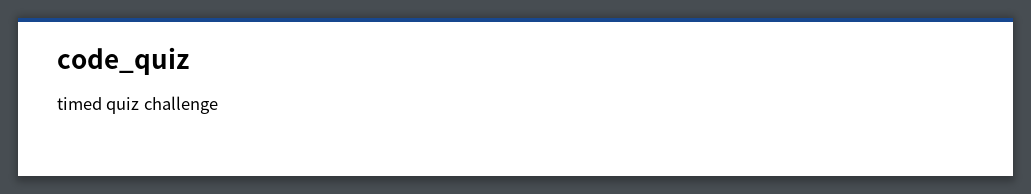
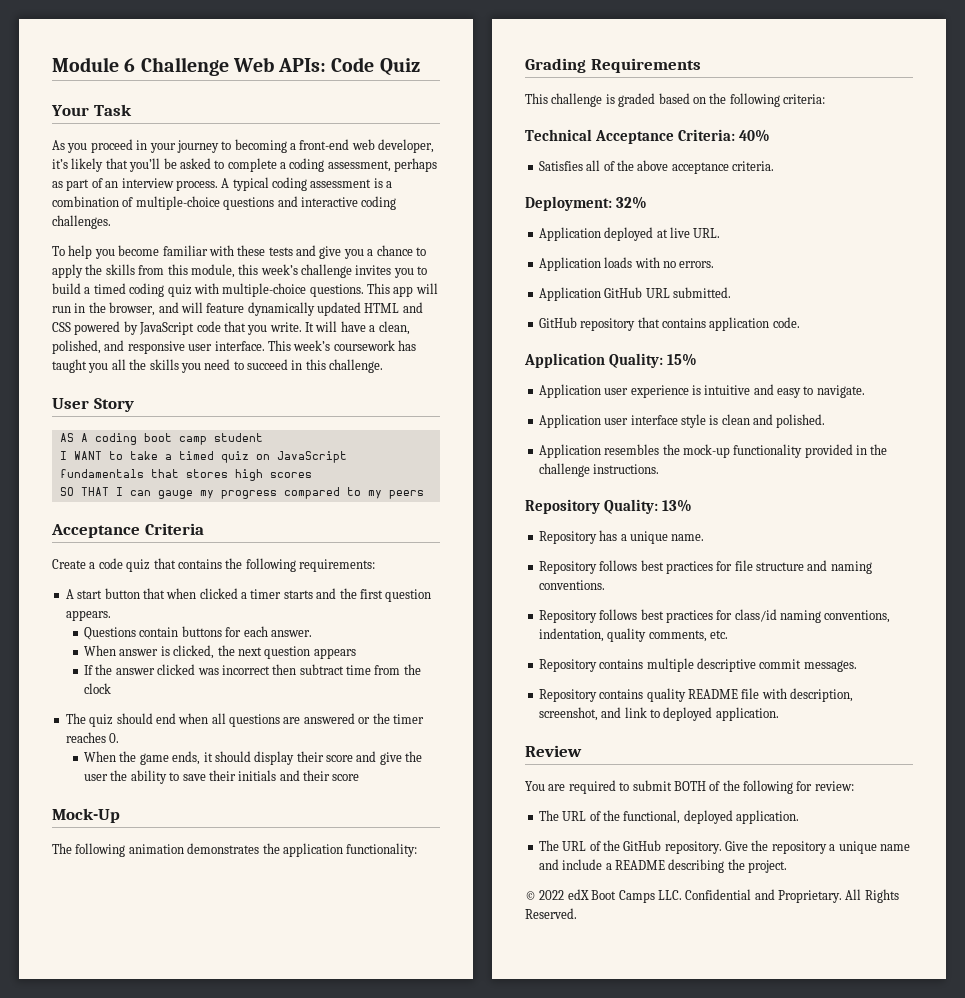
- code_quiz
- timed quiz challenge
+ Module 6 Challenge Web APIs: Code Quiz
+ Your Task
+ As you proceed in your journey to becoming a front-end web developer, it’s likely that you’ll be asked to complete a coding assessment, perhaps as part of an interview process. A typical coding assessment is a combination of multiple-choice questions and interactive coding challenges.
+ To help you become familiar with these tests and give you a chance to apply the skills from this module, this week’s challenge invites you to build a timed coding quiz with multiple-choice questions. This app will run in the browser, and will feature dynamically updated HTML and CSS powered by JavaScript code that you write. It will have a clean, polished, and responsive user interface. This week’s coursework has taught you all the skills you need to succeed in this challenge.
+ User Story
+ AS A coding boot camp student
+ I WANT to take a timed quiz on JavaScript fundamentals that stores high scores
+ SO THAT I can gauge my progress compared to my peers
+ Acceptance Criteria
+ Create a code quiz that contains the following requirements:
+ A start button that when clicked a timer starts and the first question appears.
+ Questions contain buttons for each answer.
+ When answer is clicked, the next question appears
+ If the answer clicked was incorrect then subtract time from the clock
+ The quiz should end when all questions are answered or the timer reaches 0.
+ When the game ends, it should display their score and give the user the ability to save their initials and their score
+ Mock-Up
+ The following animation demonstrates the application functionality:
+ Grading Requirements
+ This challenge is graded based on the following criteria:
+ Technical Acceptance Criteria: 40%
+ Satisfies all of the above acceptance criteria.
+ Deployment: 32%
+ Application deployed at live URL.
+ Application loads with no errors.
+ Application GitHub URL submitted.
+ GitHub repository that contains application code.
+ Application Quality: 15%
+ Application user experience is intuitive and easy to navigate.
+ Application user interface style is clean and polished.
+ Application resembles the mock-up functionality provided in the challenge instructions.
+ Repository Quality: 13%
+ Repository has a unique name.
+ Repository follows best practices for file structure and naming conventions.
+ Repository follows best practices for class/id naming conventions, indentation, quality comments, etc.
+ Repository contains multiple descriptive commit messages.
+ Repository contains quality README file with description, screenshot, and link to deployed application.
+ Review
+ You are required to submit BOTH of the following for review:
+ The URL of the functional, deployed application.
+ The URL of the GitHub repository. Give the repository a unique name and include a README describing the project.
+ © 2022 edX Boot Camps LLC. Confidential and Proprietary. All Rights Reserved.

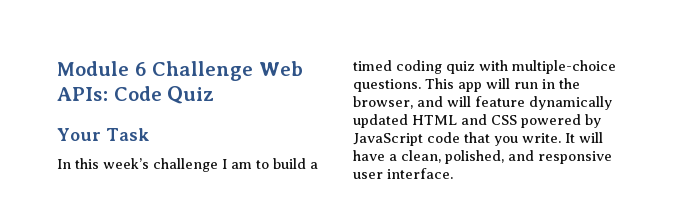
- As you proceed in your journey to becoming a front-end web developer, it’s likely that you’ll be asked to complete a coding assessment, perhaps as part of an interview process. A typical coding assessment is a combination of multiple-choice questions and interactive coding challenges.
- To help you become familiar with these tests and give you a chance to apply the skills from this module, this week’s challenge invites you to build a timed coding quiz with multiple-choice questions.
+ In this week’s challenge I am to build a timed coding quiz with multiple-choice questions.
- This week’s coursework has taught you all the skills you need to succeed in this challenge.
- User Story
- AS A coding boot camp student
- I WANT to take a timed quiz on JavaScript fundamentals that stores high scores
- SO THAT I can gauge my progress compared to my peers
- Acceptance Criteria
- Create a code quiz that contains the following requirements:
- A start button that when clicked a timer starts and the first question appears.
- Questions contain buttons for each answer.
- When answer is clicked, the next question appears
- If the answer clicked was incorrect then subtract time from the clock
- The quiz should end when all questions are answered or the timer reaches 0.
- When the game ends, it should display their score and give the user the ability to save their initials and their score
- Mock-Up
- The following animation demonstrates the application functionality:
- Grading Requirements
- This challenge is graded based on the following criteria:
- Technical Acceptance Criteria: 40%
- Satisfies all of the above acceptance criteria.
- Deployment: 32%
- Application deployed at live URL.
- Application loads with no errors.
- Application GitHub URL submitted.
- GitHub repository that contains application code.
- Application Quality: 15%
- Application user experience is intuitive and easy to navigate.
- Application user interface style is clean and polished.
- Application resembles the mock-up functionality provided in the challenge instructions.
- Repository Quality: 13%
- Repository has a unique name.
- Repository follows best practices for file structure and naming conventions.
- Repository follows best practices for class/id naming conventions, indentation, quality comments, etc.
- Repository contains multiple descriptive commit messages.
- Repository contains quality README file with description, screenshot, and link to deployed application.
- Review
- You are required to submit BOTH of the following for review:
- The URL of the functional, deployed application.
- The URL of the GitHub repository. Give the repository a unique name and include a README describing the project.
- © 2022 edX Boot Camps LLC. Confidential and Proprietary. All Rights Reserved.

